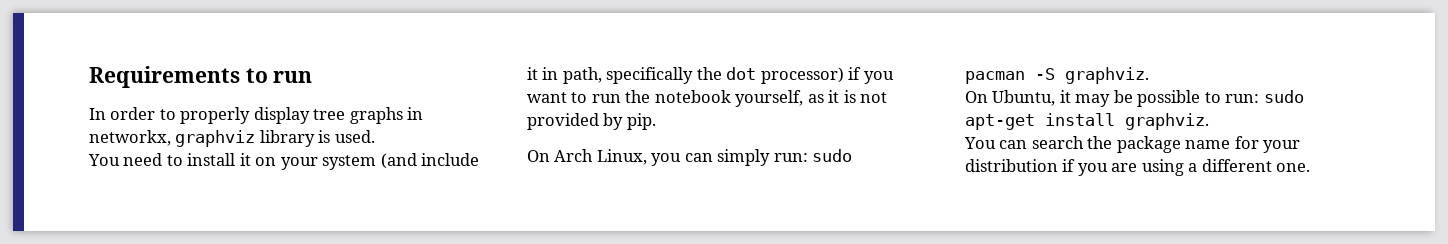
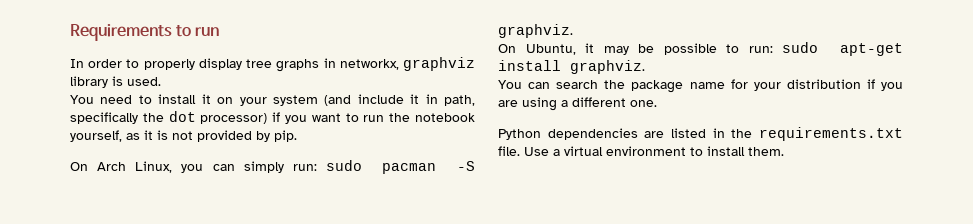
+ Python dependencies are listed in the requirements.txt file. Use a virtual environment to install them.

